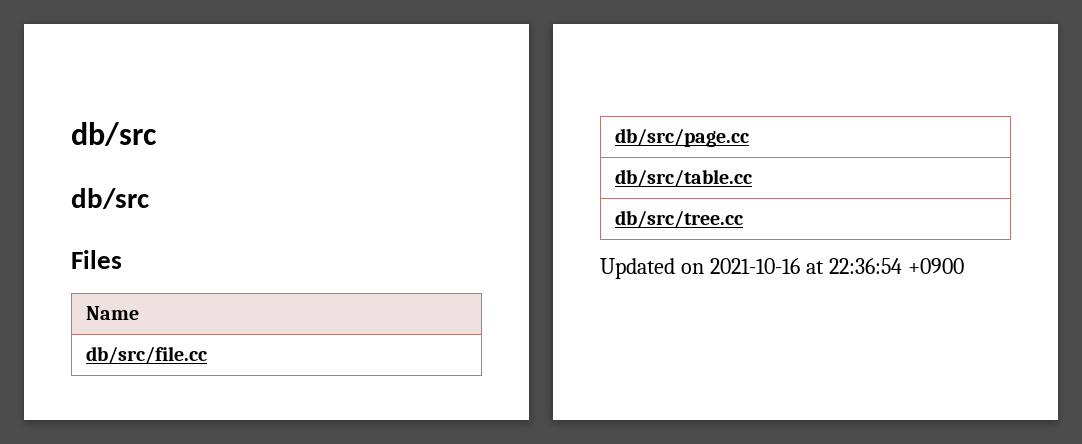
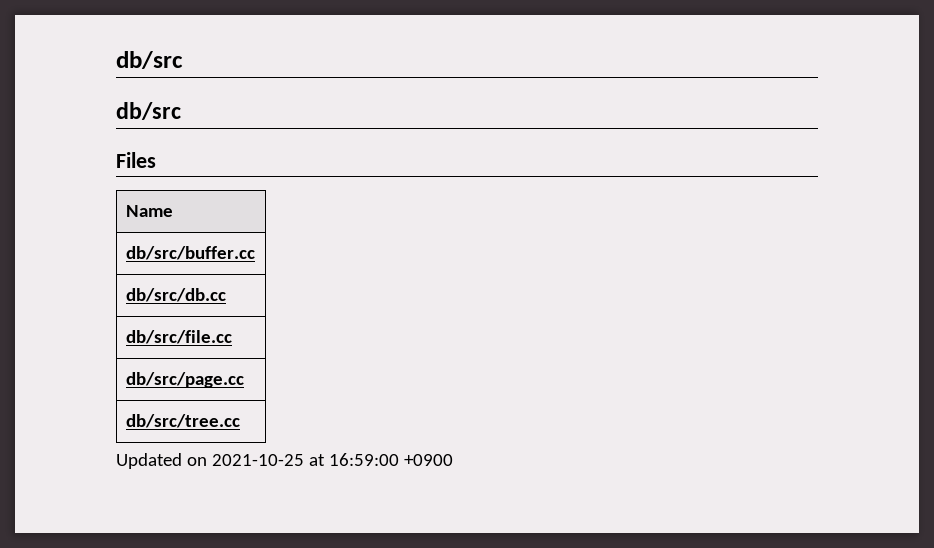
+ db/src/buffer.cc
+ db/src/db.cc
- db/src/table.cc
- Updated on 2021-10-16 at 22:36:54 +0900
+ Updated on 2021-10-25 at 16:59:00 +0900

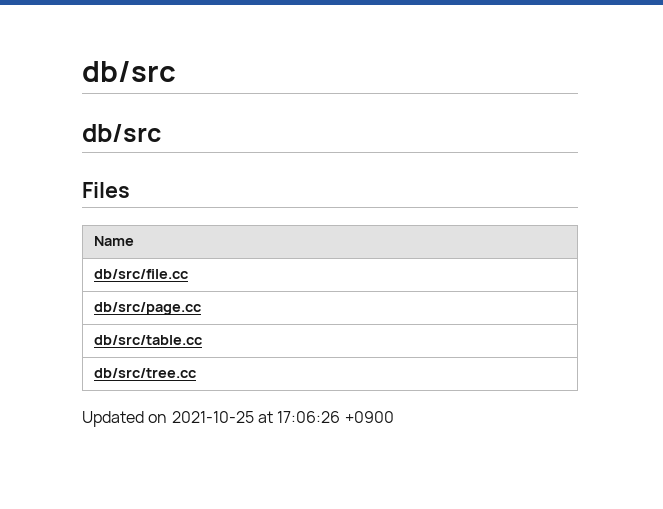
- db/src/buffer.cc
- db/src/db.cc
+ db/src/table.cc
- Updated on 2021-10-25 at 16:59:00 +0900
+ Updated on 2021-10-25 at 17:06:26 +0900

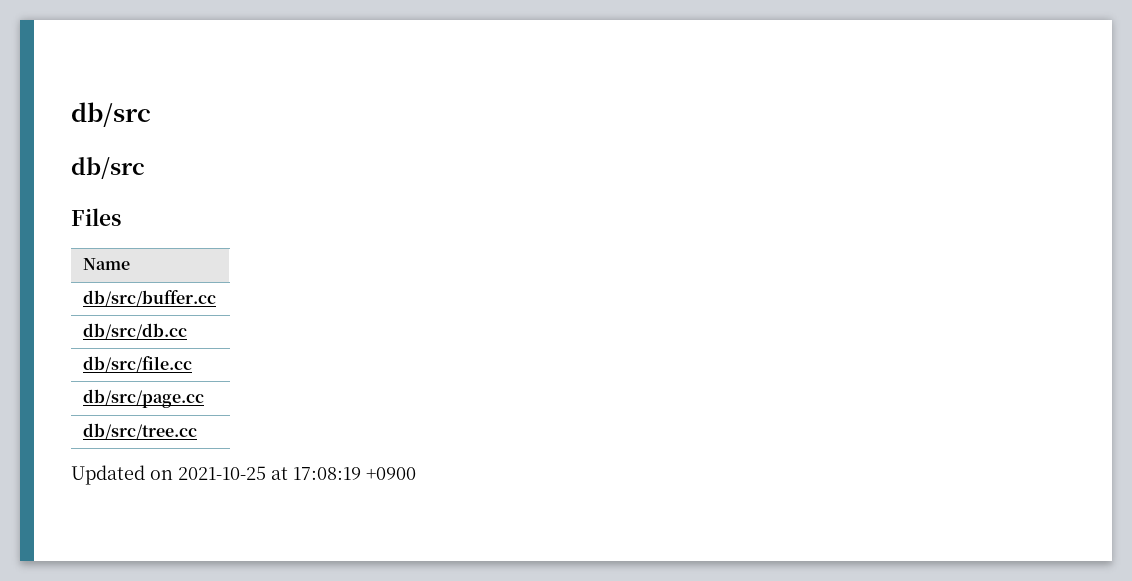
+ db/src/buffer.cc
+ db/src/db.cc
- db/src/table.cc
- Updated on 2021-10-25 at 17:06:26 +0900
+ Updated on 2021-10-25 at 17:08:19 +0900

